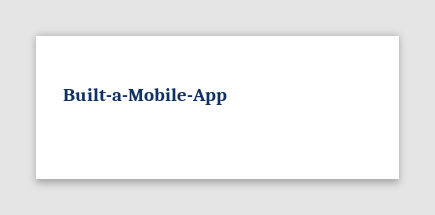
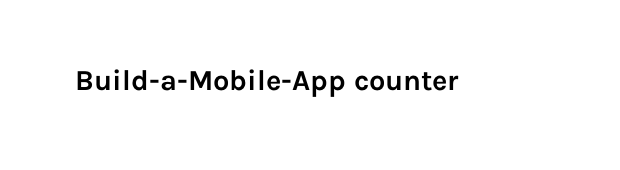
- Built-a-Mobile-App
+ Build-a-Mobile-App counter

